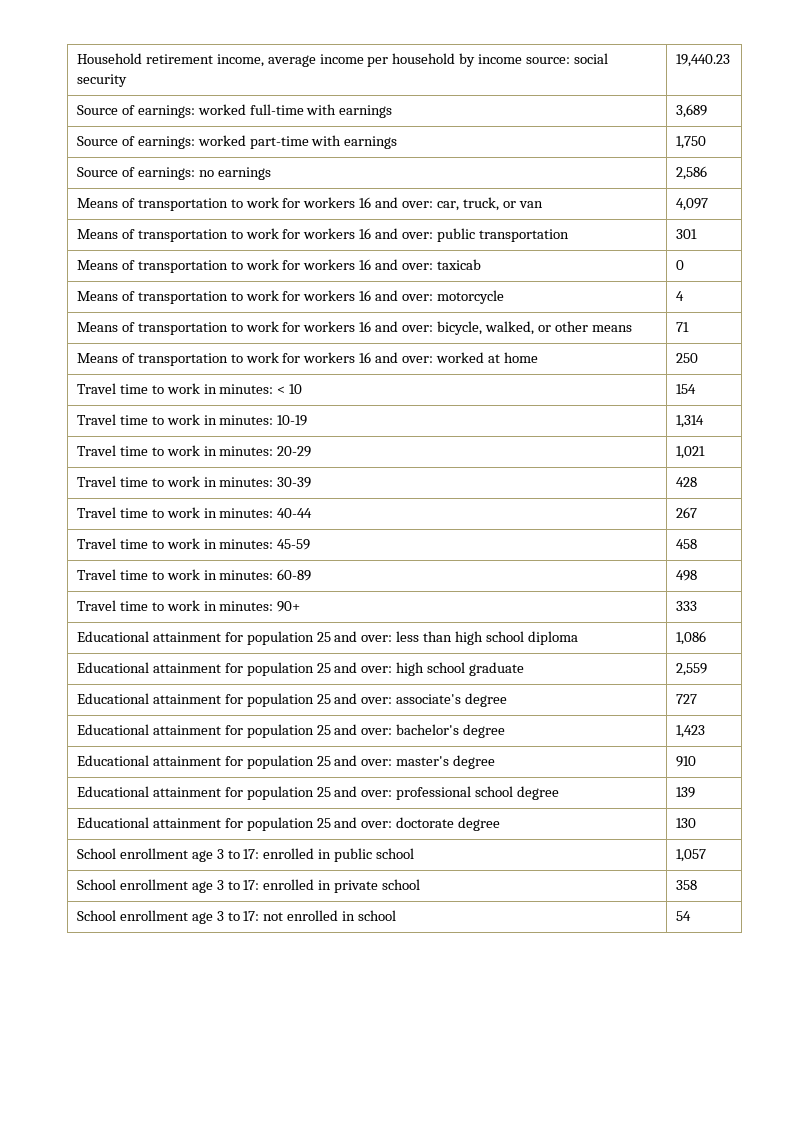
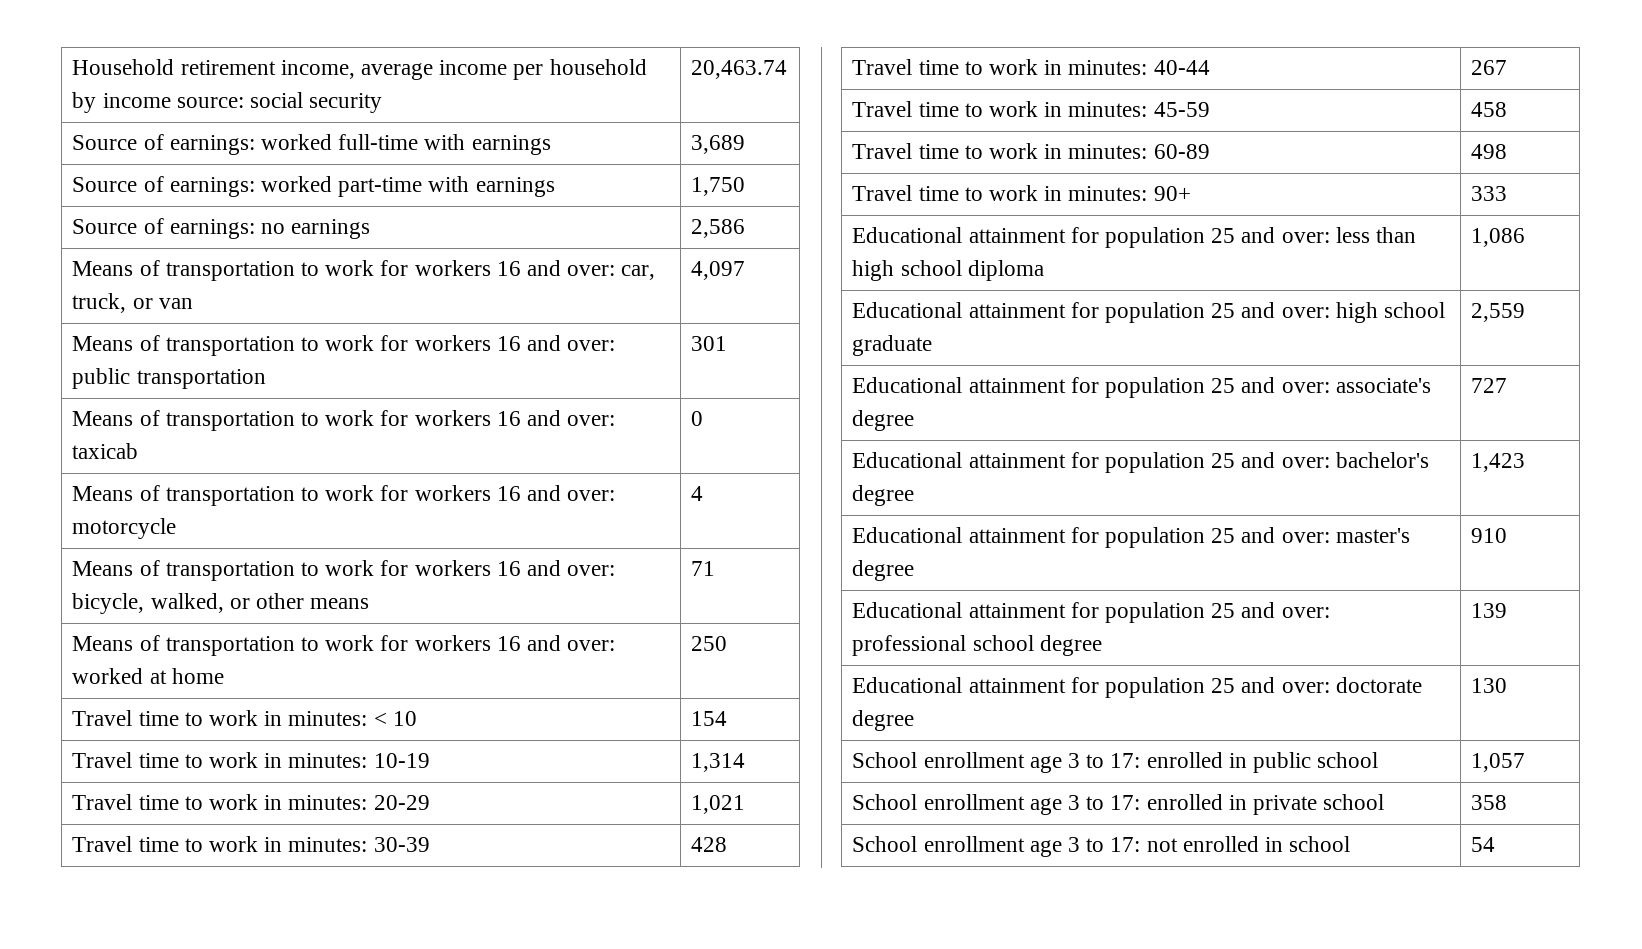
- Household retirement income, average income per household by income source: social security | 19,440.23
+ Household retirement income, average income per household by income source: social security | 20,463.74

